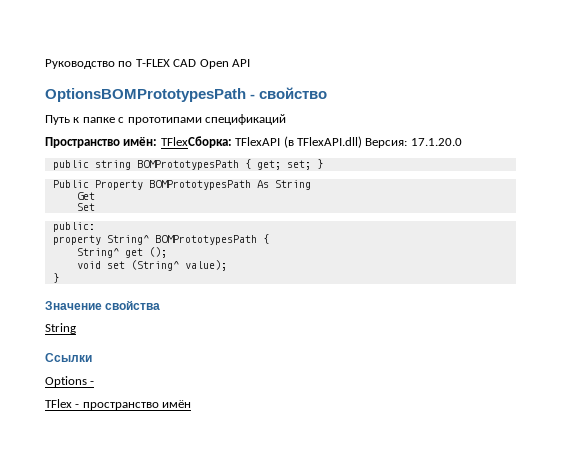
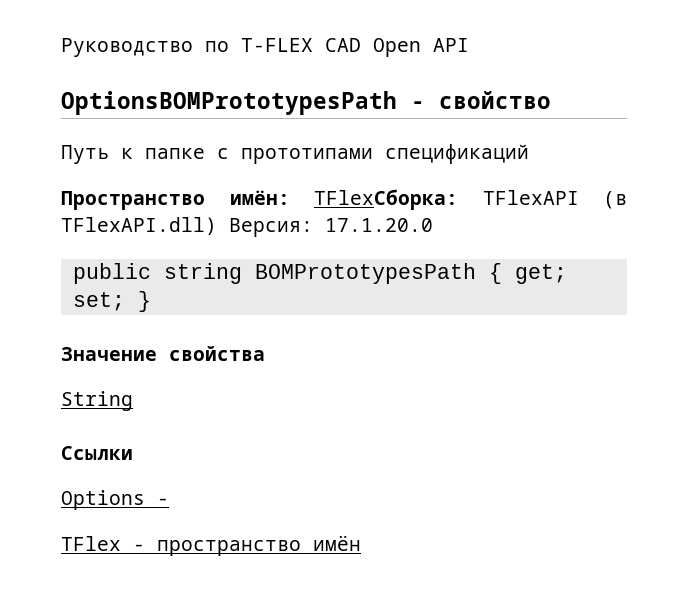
- Public Property BOMPrototypesPath As String
- Get
- Set
- public:
- property String^ BOMPrototypesPath {
- String^ get ();
- void set (String^ value);
- }

